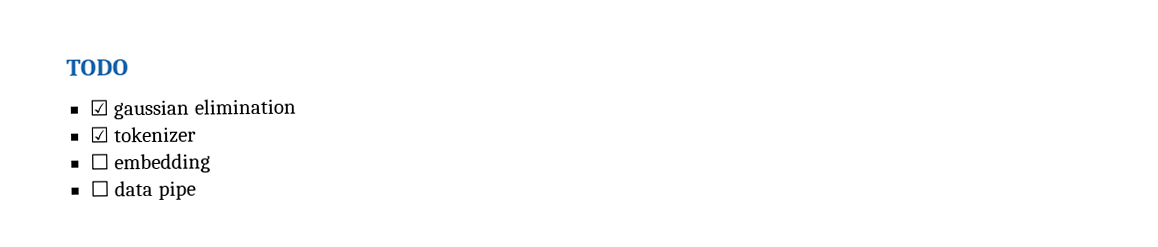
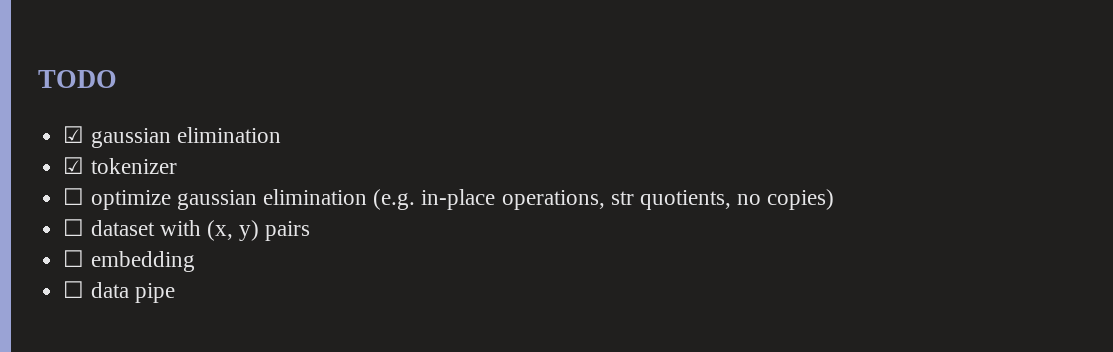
+ ☐ optimize gaussian elimination (e.g. in-place operations, str quotients, no copies)
+ ☐ dataset with (x, y) pairs

